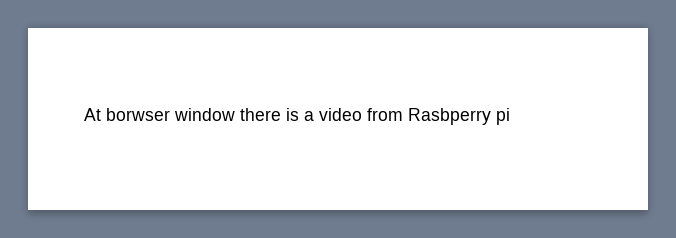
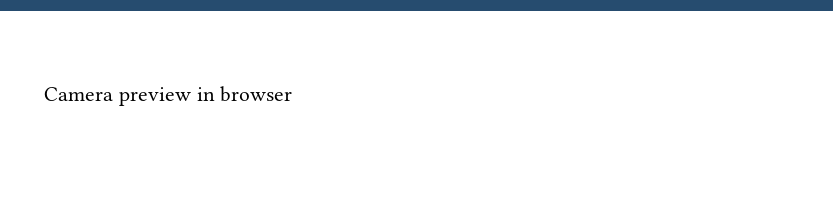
- At borwser window there is a video from Rasbperry pi
+ Camera preview in browser

